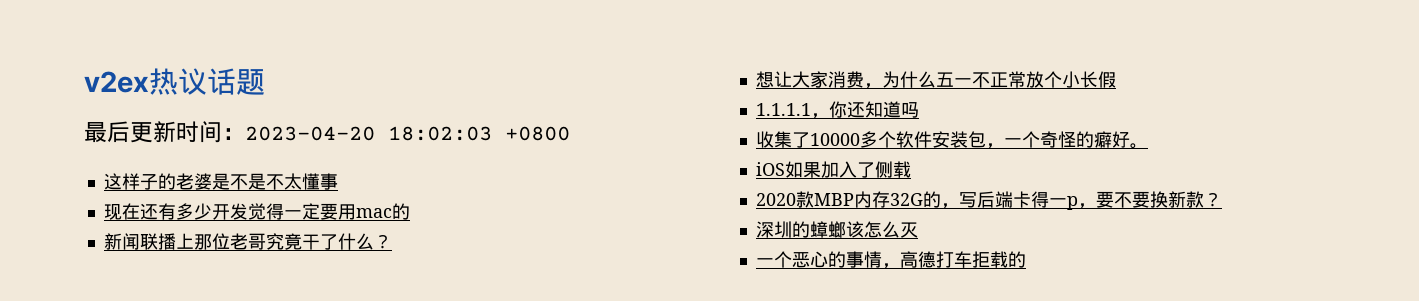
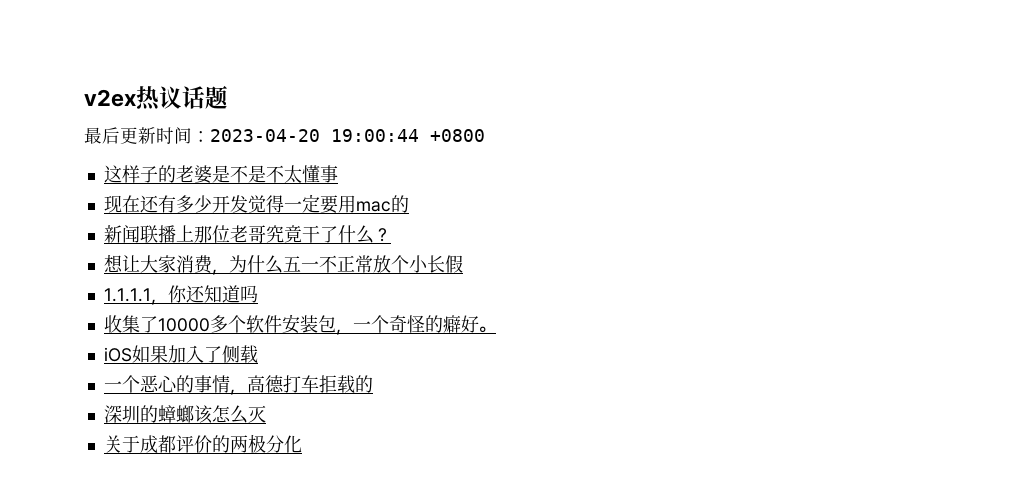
- 最后更新时间：2023-04-20 18:02:03 +0800
+ 最后更新时间：2023-04-20 19:00:44 +0800
- 2020款MBP内存32G的，写后端卡得一p，要不要换新款？
- 深圳的蟑螂该怎么灭
+ 深圳的蟑螂该怎么灭
+ 关于成都评价的两极分化

